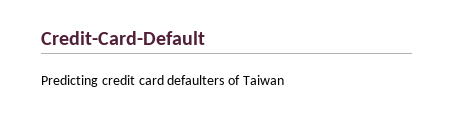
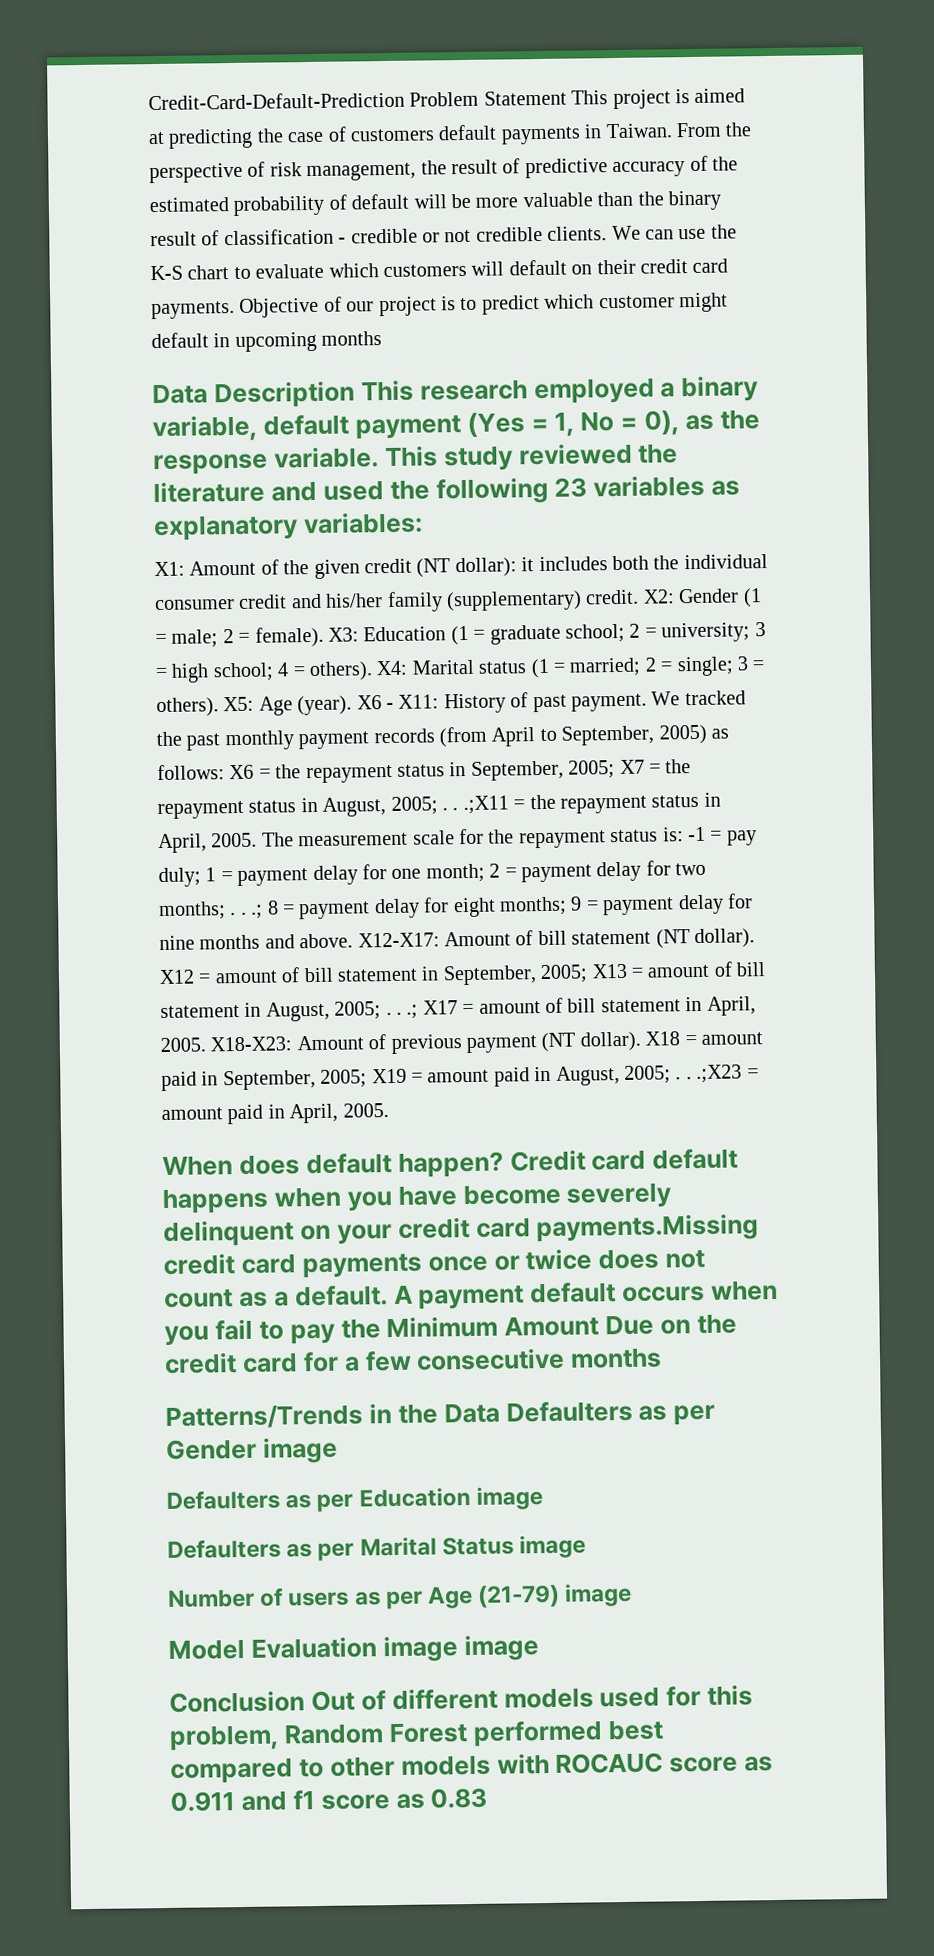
- Credit-Card-Default
- Predicting credit card defaulters of Taiwan
+ Credit-Card-Default-Prediction Problem Statement This project is aimed at predicting the case of customers default payments in Taiwan. From the perspective of risk management, the result of predictive accuracy of the estimated probability of default will be more valuable than the binary result of classification - credible or not credible clients. We can use the K-S chart to evaluate which customers will default on their credit card payments. Objective of our project is to predict which customer might default in upcoming months
+ Data Description This research employed a binary variable, default payment (Yes = 1, No = 0), as the response variable. This study reviewed the literature and used the following 23 variables as explanatory variables:
+ X1: Amount of the given credit (NT dollar): it includes both the individual consumer credit and his/her family (supplementary) credit. X2: Gender (1 = male; 2 = female). X3: Education (1 = graduate school; 2 = university; 3 = high school; 4 = others). X4: Marital status (1 = married; 2 = single; 3 = others). X5: Age (year). X6 - X11: History of past payment. We tracked the past monthly payment records (from April to September, 2005) as follows: X6 = the repayment status in September, 2005; X7 = the repayment status in August, 2005; . . .;X11 = the repayment status in April, 2005. The measurement scale for the repayment status is: -1 = pay duly; 1 = payment delay for one month; 2 = payment delay for two months; . . .; 8 = payment delay for eight months; 9 = payment delay for nine months and above. X12-X17: Amount of bill statement (NT dollar). X12 = amount of bill statement in September, 2005; X13 = amount of bill statement in August, 2005; . . .; X17 = amount of bill statement in April, 2005. X18-X23: Amount of previous payment (NT dollar). X18 = amount paid in September, 2005; X19 = amount paid in August, 2005; . . .;X23 = amount paid in April, 2005.
+ When does default happen? Credit card default happens when you have become severely delinquent on your credit card payments.Missing credit card payments once or twice does not count as a default. A payment default occurs when you fail to pay the Minimum Amount Due on the credit card for a few consecutive months
+ Patterns/Trends in the Data Defaulters as per Gender image
+ Defaulters as per Education image
+ Defaulters as per Marital Status image
+ Number of users as per Age (21-79) image
+ Model Evaluation image image
+ Conclusion Out of different models used for this problem, Random Forest performed best compared to other models with ROCAUC score as 0.911 and f1 score as 0.83

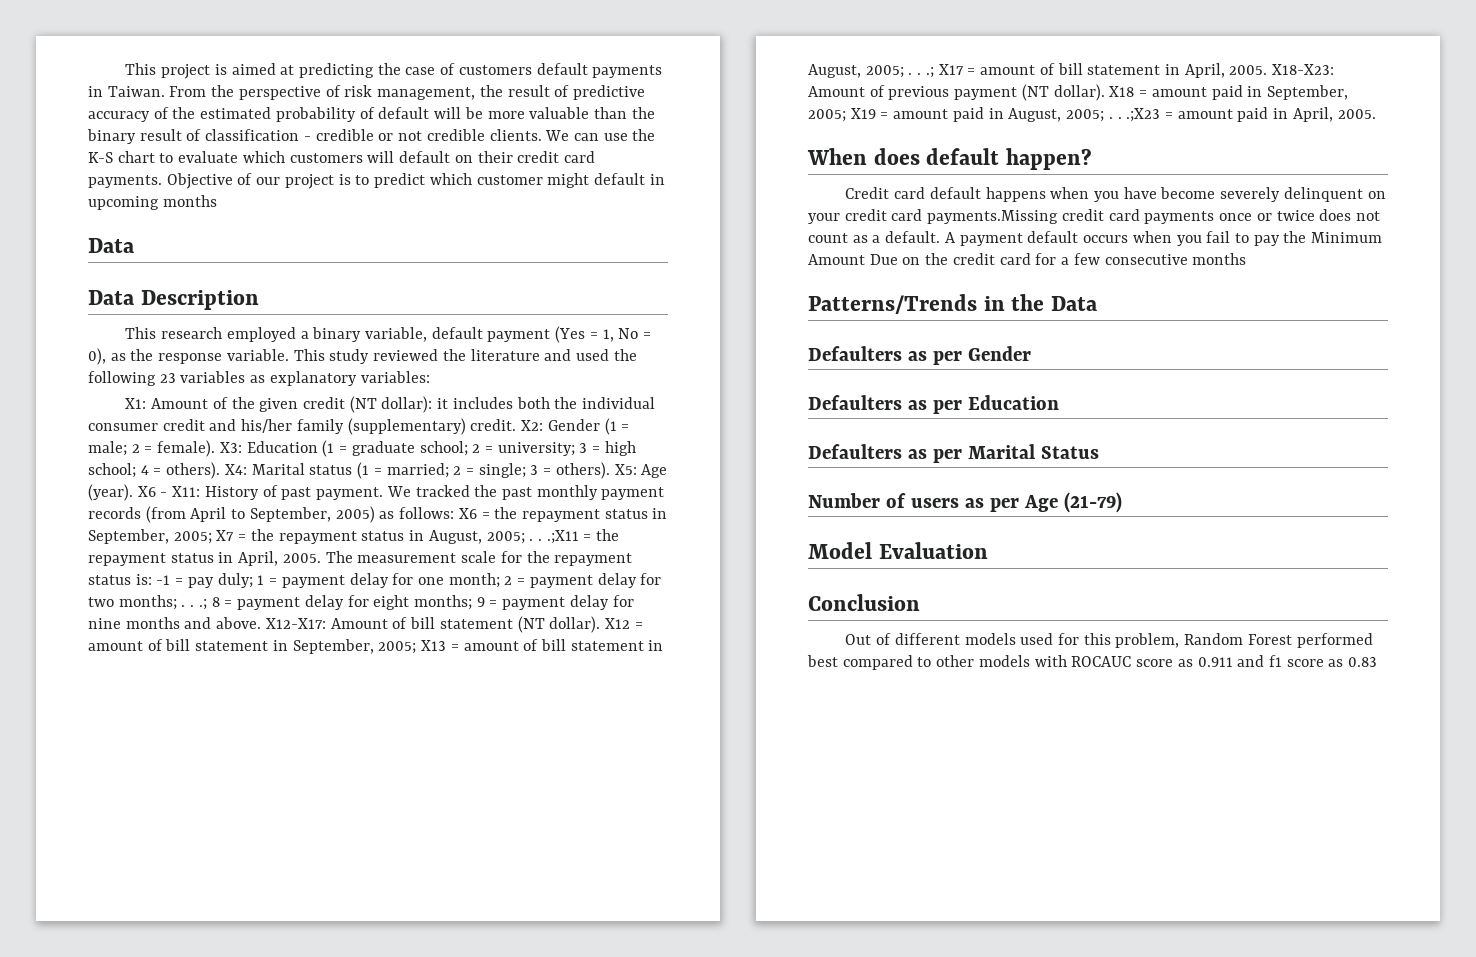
- Credit-Card-Default-Prediction Problem Statement This project is aimed at predicting the case of customers default payments in Taiwan.
+ This project is aimed at predicting the case of customers default payments in Taiwan.
  Objective of our project is to predict which customer might default in upcoming months
- Data Description This research employed a binary variable, default payment (Yes = 1, No = 0), as the response variable.
+ Data
+ Data Description
+ This research employed a binary variable, default payment (Yes = 1, No = 0), as the response variable.
- When does default happen? Credit card default happens when you have become severely delinquent on your credit card payments.Missing credit card payments once or twice does not count as a default.
+ When does default happen?
+ Credit card default happens when you have become severely delinquent on your credit card payments.Missing credit card payments once or twice does not count as a default.
- Patterns/Trends in the Data Defaulters as per Gender image
+ Patterns/Trends in the Data
+ Defaulters as per Gender
- Defaulters as per Education image
+ Defaulters as per Education
- Defaulters as per Marital Status image
+ Defaulters as per Marital Status
- Number of users as per Age (21-79) image
+ Number of users as per Age (21-79)
- Model Evaluation image image
+ Model Evaluation
- Conclusion Out of different models used for this problem, Random Forest performed best compared to other models with ROCAUC score as 0.911 and f1 score as 0.83
+ Conclusion
+ Out of different models used for this problem, Random Forest performed best compared to other models with ROCAUC score as 0.911 and f1 score as 0.83

